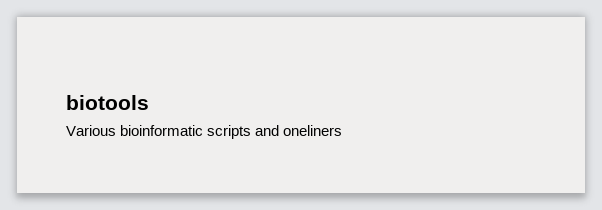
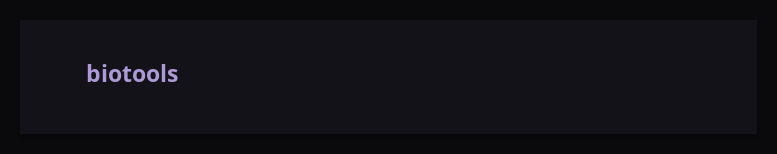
- Various bioinformatic scripts and oneliners

